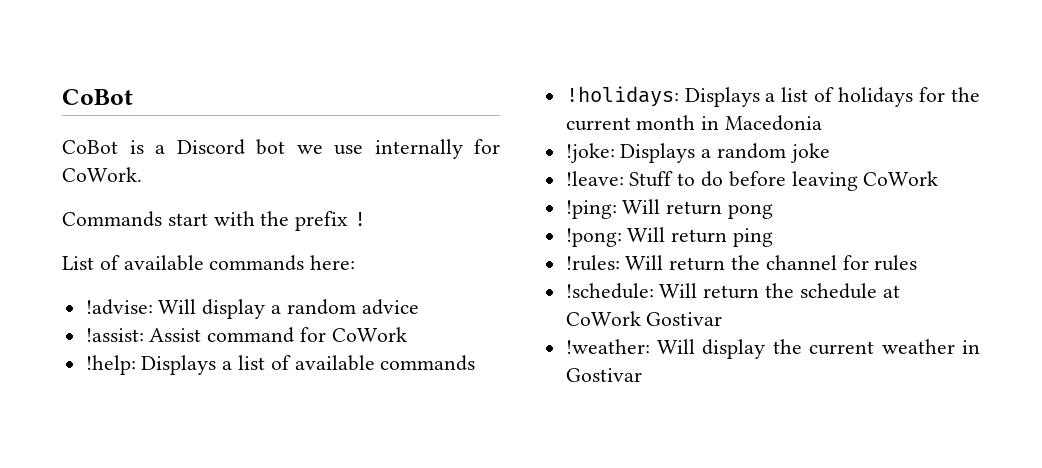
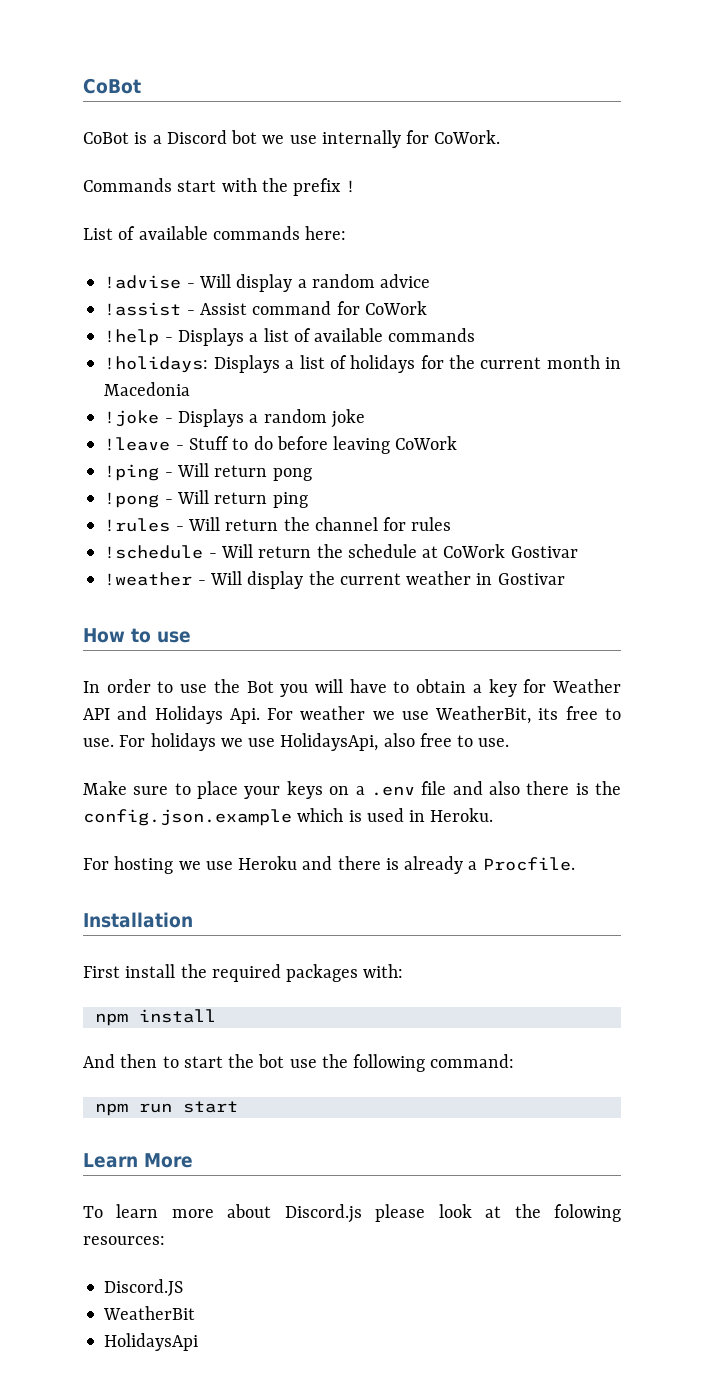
- !advise: Will display a random advice
+ !advise - Will display a random advice
- !assist: Assist command for CoWork
+ !assist - Assist command for CoWork
- !help: Displays a list of available commands
+ !help - Displays a list of available commands
- !joke: Displays a random joke
+ !joke - Displays a random joke
- !leave: Stuff to do before leaving CoWork
+ !leave - Stuff to do before leaving CoWork
- !ping: Will return pong
+ !ping - Will return pong
- !pong: Will return ping
+ !pong - Will return ping
- !rules: Will return the channel for rules
+ !rules - Will return the channel for rules
- !schedule: Will return the schedule at CoWork Gostivar
+ !schedule - Will return the schedule at CoWork Gostivar
- !weather: Will display the current weather in Gostivar
+ !weather - Will display the current weather in Gostivar
+ How to use
+ In order to use the Bot you will have to obtain a key for Weather API and Holidays Api. For weather we use WeatherBit, its free to use. For holidays we use HolidaysApi, also free to use.
+ Make sure to place your keys on a .env file and also there is the config.json.example which is used in Heroku.
+ For hosting we use Heroku and there is already a Procfile.
+ Installation
+ First install the required packages with:
+ npm install
+ And then to start the bot use the following command:
+ npm run start
+ Learn More
+ To learn more about Discord.js please look at the folowing resources:
+ Discord.JS
+ WeatherBit
+ HolidaysApi

